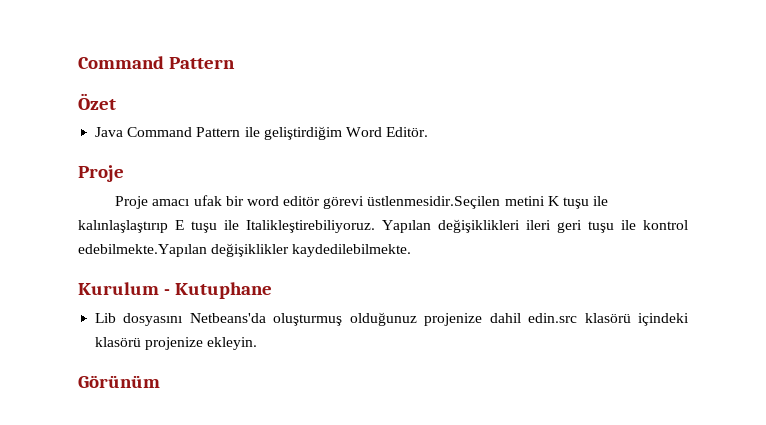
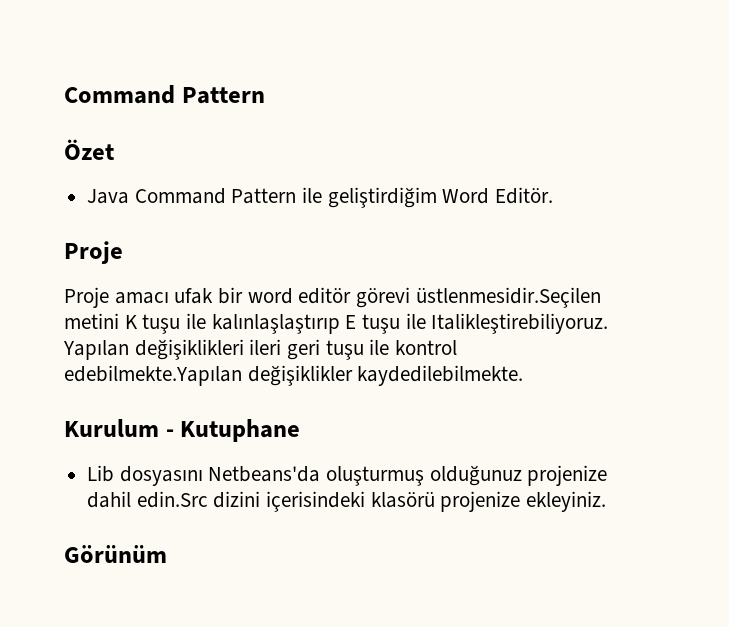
- Lib dosyasını Netbeans'da oluşturmuş olduğunuz projenize dahil edin.src klasörü içindeki klasörü projenize ekleyin.
+ Lib dosyasını Netbeans'da oluşturmuş olduğunuz projenize dahil edin.Src dizini içerisindeki klasörü projenize ekleyiniz.

